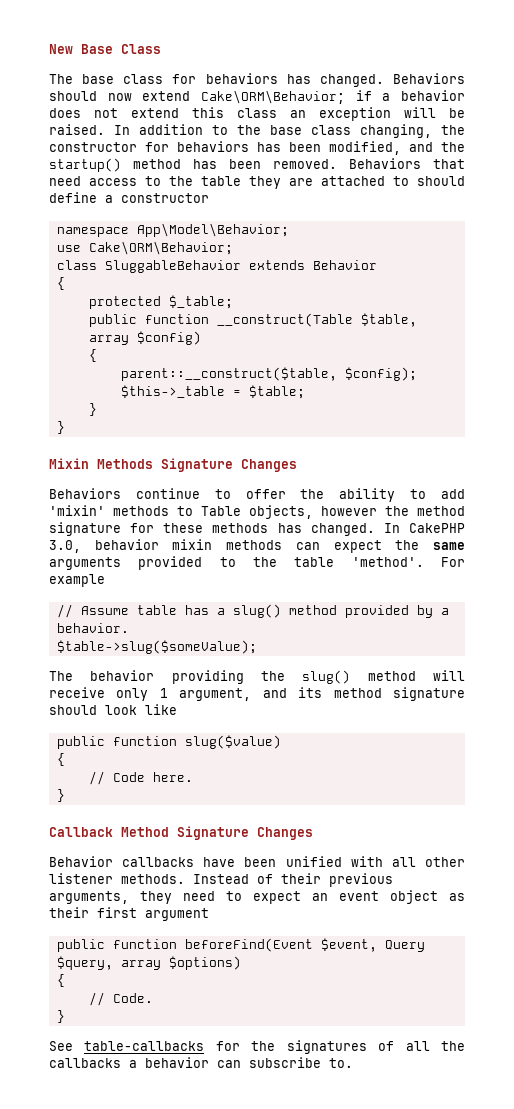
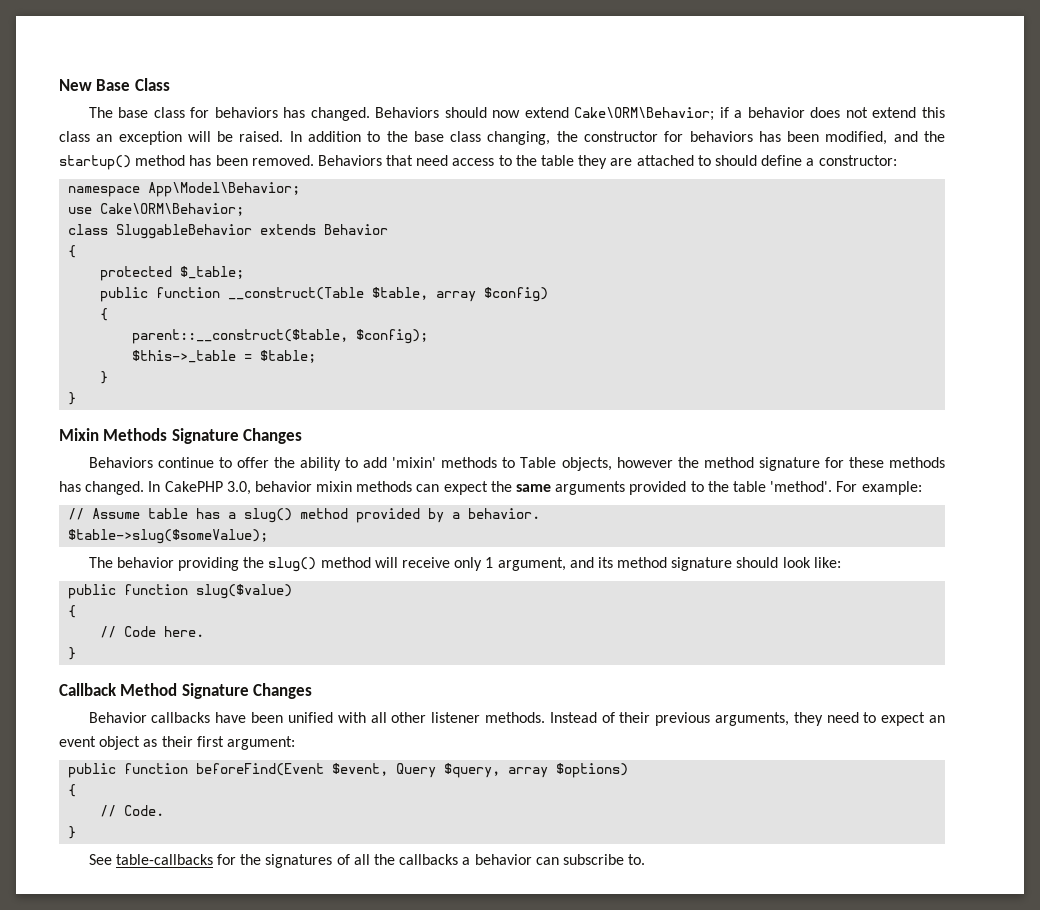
- Behaviors that need access to the table they are attached to should define a constructor
+ Behaviors that need access to the table they are attached to should define a constructor:
- For example
+ For example:
- The behavior providing the slug() method will receive only 1 argument, and its method signature should look like
+ The behavior providing the slug() method will receive only 1 argument, and its method signature should look like:
- Instead of their previous arguments, they need to expect an event object as their first argument
+ Instead of their previous arguments, they need to expect an event object as their first argument:

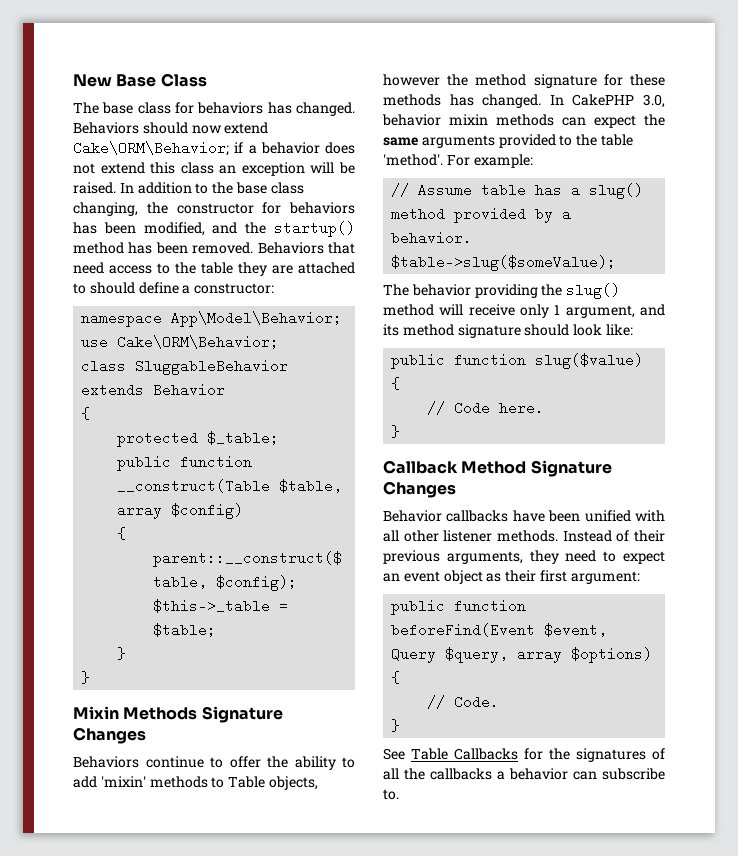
- See table-callbacks for the signatures of all the callbacks a behavior can subscribe to.
+ See Table Callbacks for the signatures of all the callbacks a behavior can subscribe to.

